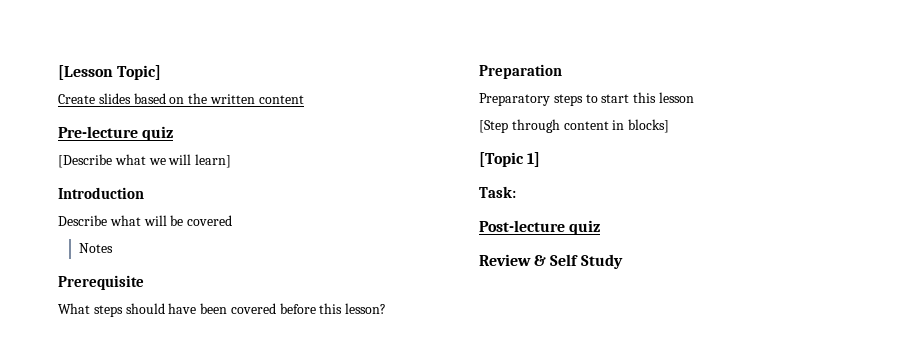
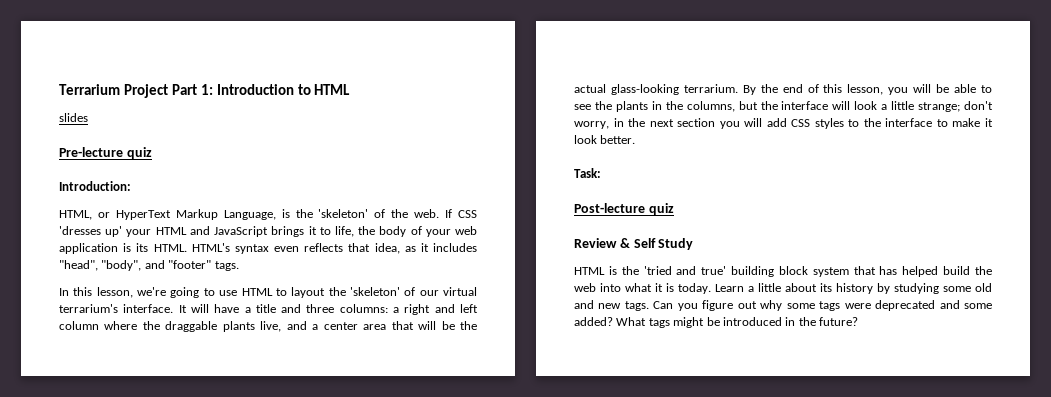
- [Lesson Topic]
- Create slides based on the written content
+ Terrarium Project Part 1: Introduction to HTML
+ slides
  Pre-lecture quiz
- [Describe what we will learn]
- Introduction
- Describe what will be covered
- Notes
- Prerequisite
- What steps should have been covered before this lesson?
- Preparation
- Preparatory steps to start this lesson
- [Step through content in blocks]
- [Topic 1]
+ Introduction:
+ HTML, or HyperText Markup Language, is the 'skeleton' of the web. If CSS 'dresses up' your HTML and JavaScript brings it to life, the body of your web application is its HTML. HTML's syntax even reflects that idea, as it includes "head", "body", and "footer" tags.
+ In this lesson, we're going to use HTML to layout the 'skeleton' of our virtual terrarium's interface. It will have a title and three columns: a right and left column where the draggable plants live, and a center area that will be the actual glass-looking terrarium. By the end of this lesson, you will be able to see the plants in the columns, but the interface will look a little strange; don't worry, in the next section you will add CSS styles to the interface to make it look better.
+ HTML is the 'tried and true' building block system that has helped build the web into what it is today. Learn a little about its history by studying some old and new tags. Can you figure out why some tags were deprecated and some added? What tags might be introduced in the future?

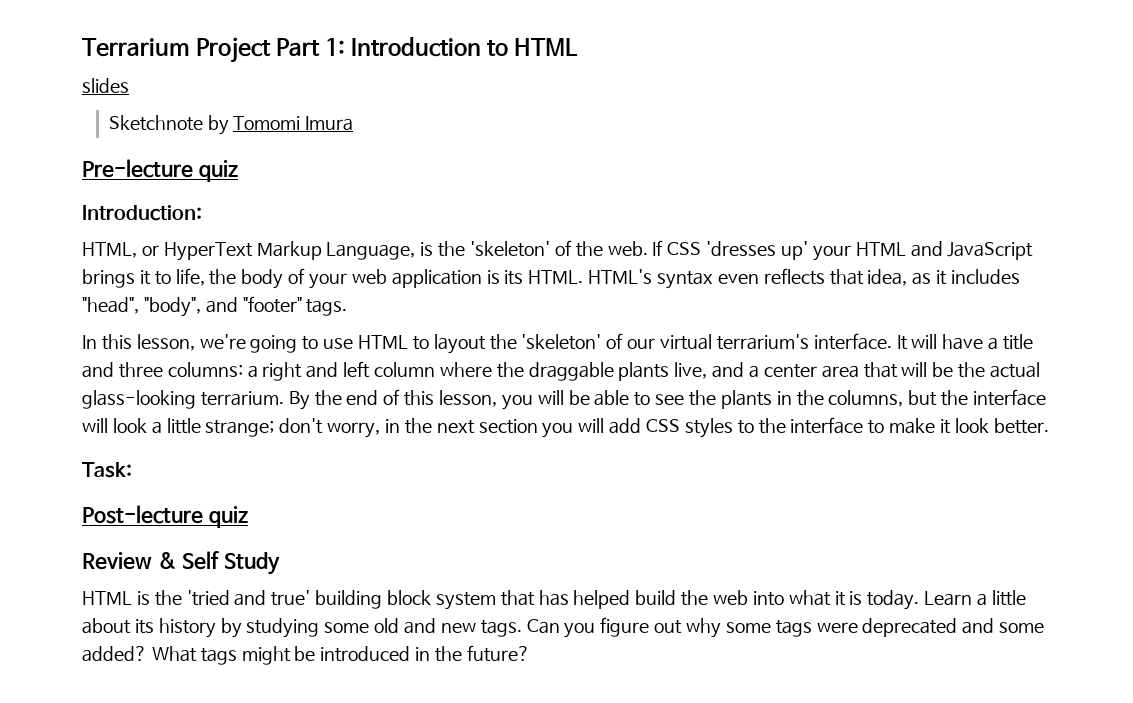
+ Sketchnote by Tomomi Imura

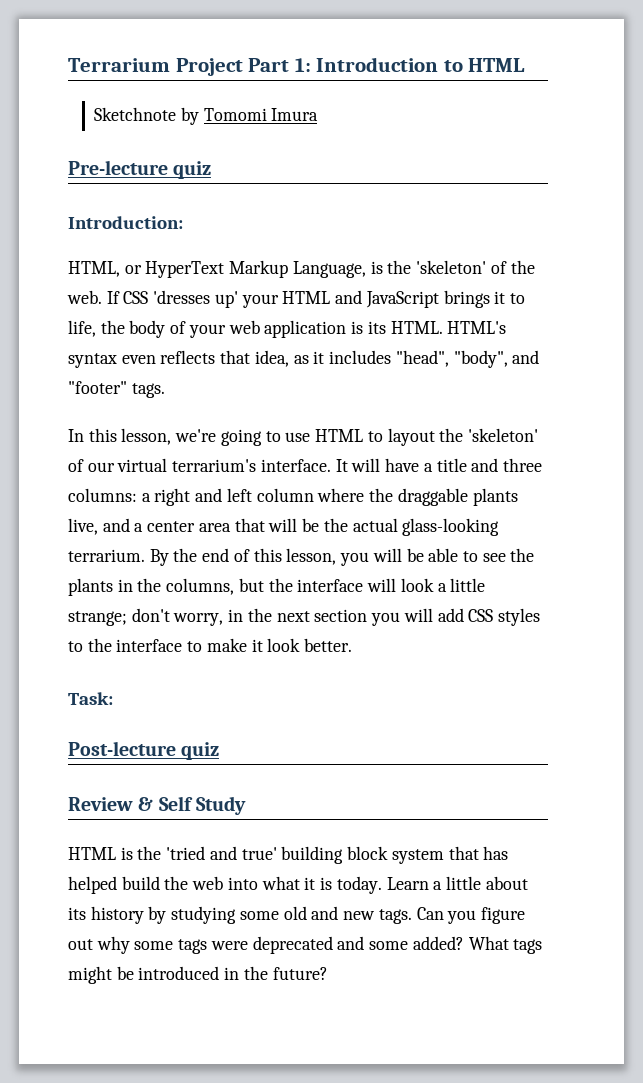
- slides

